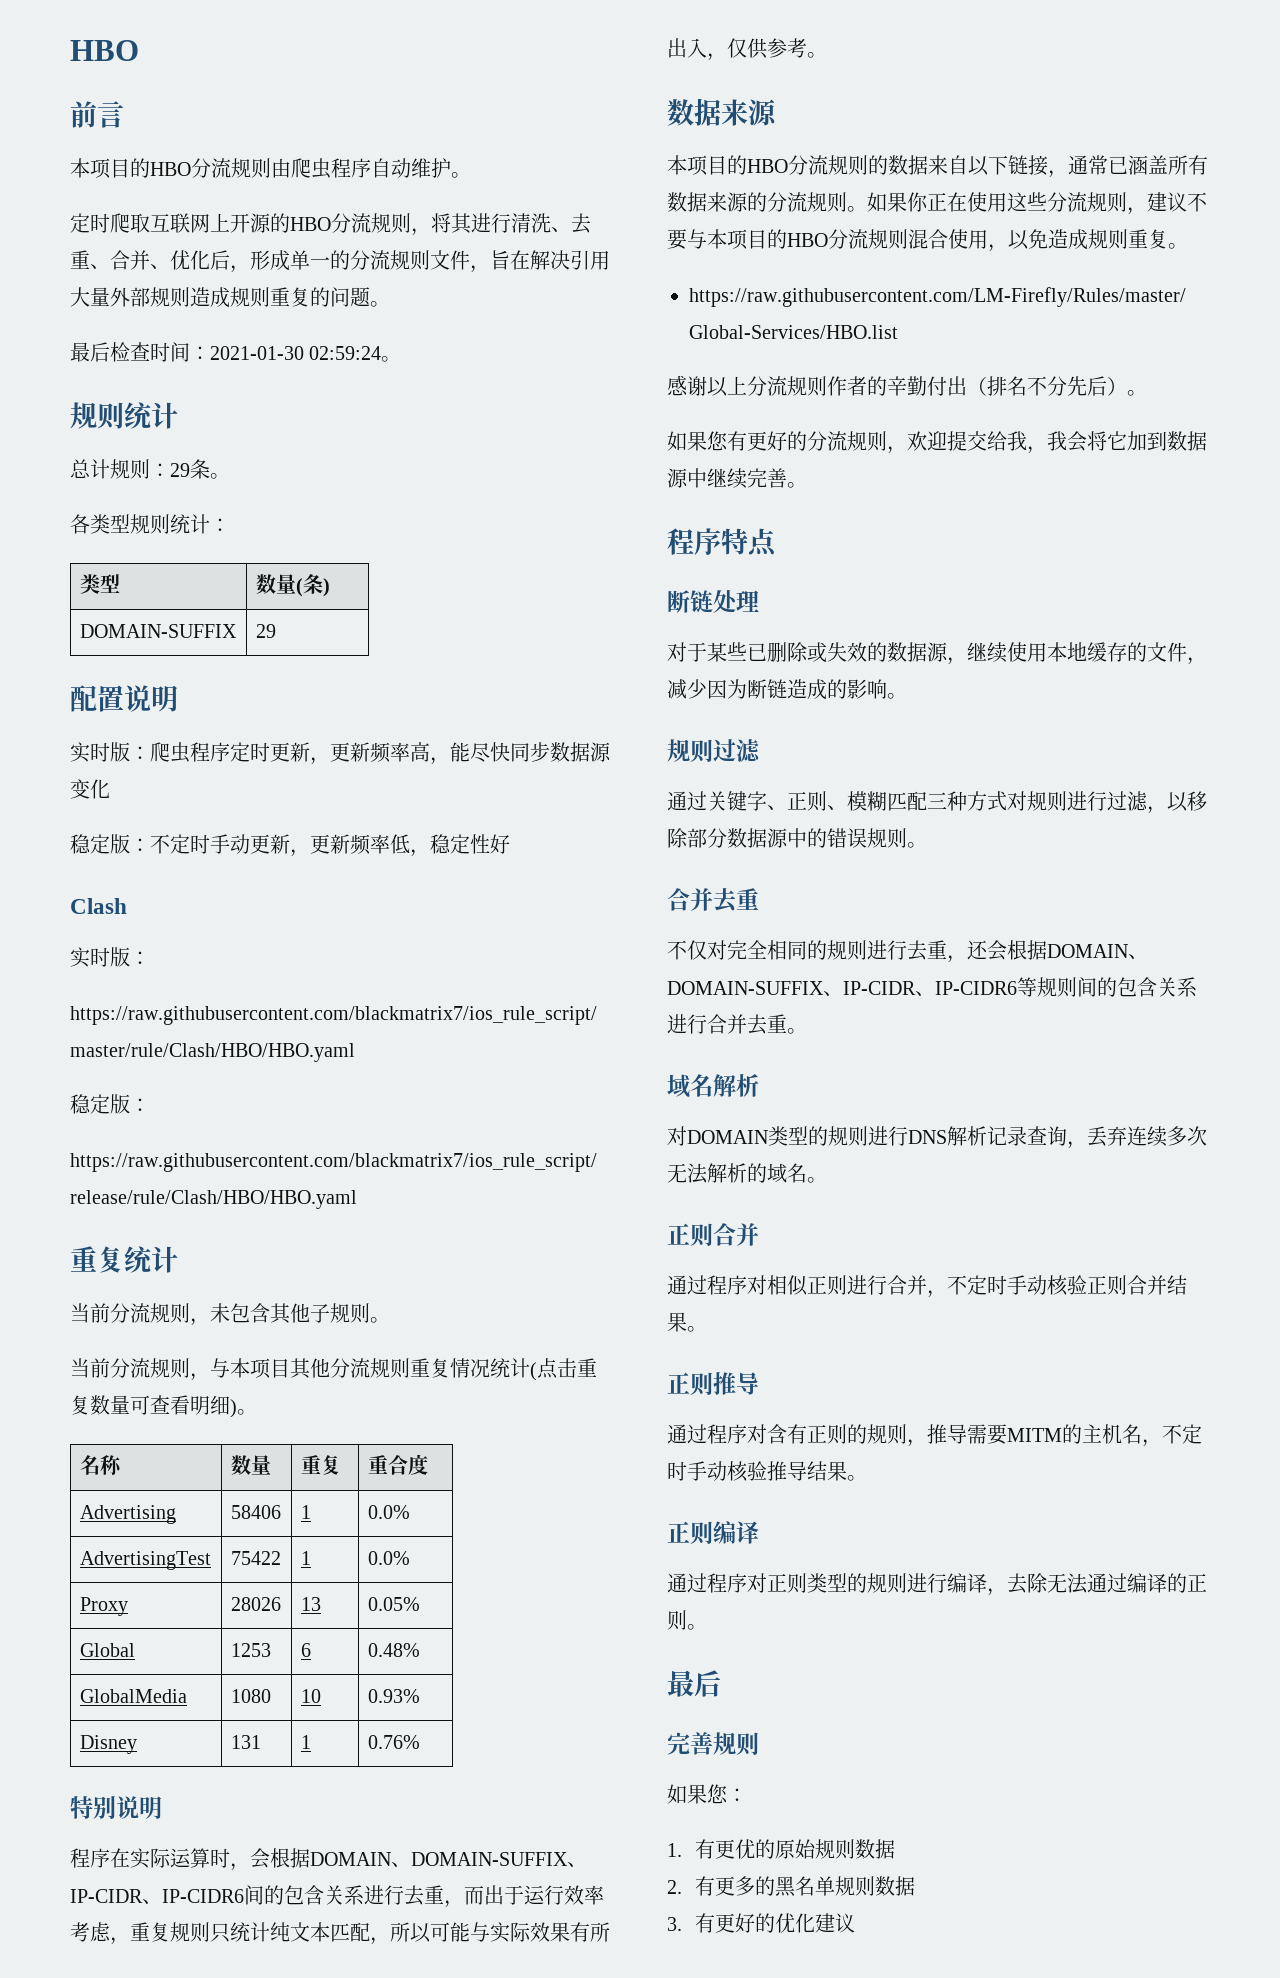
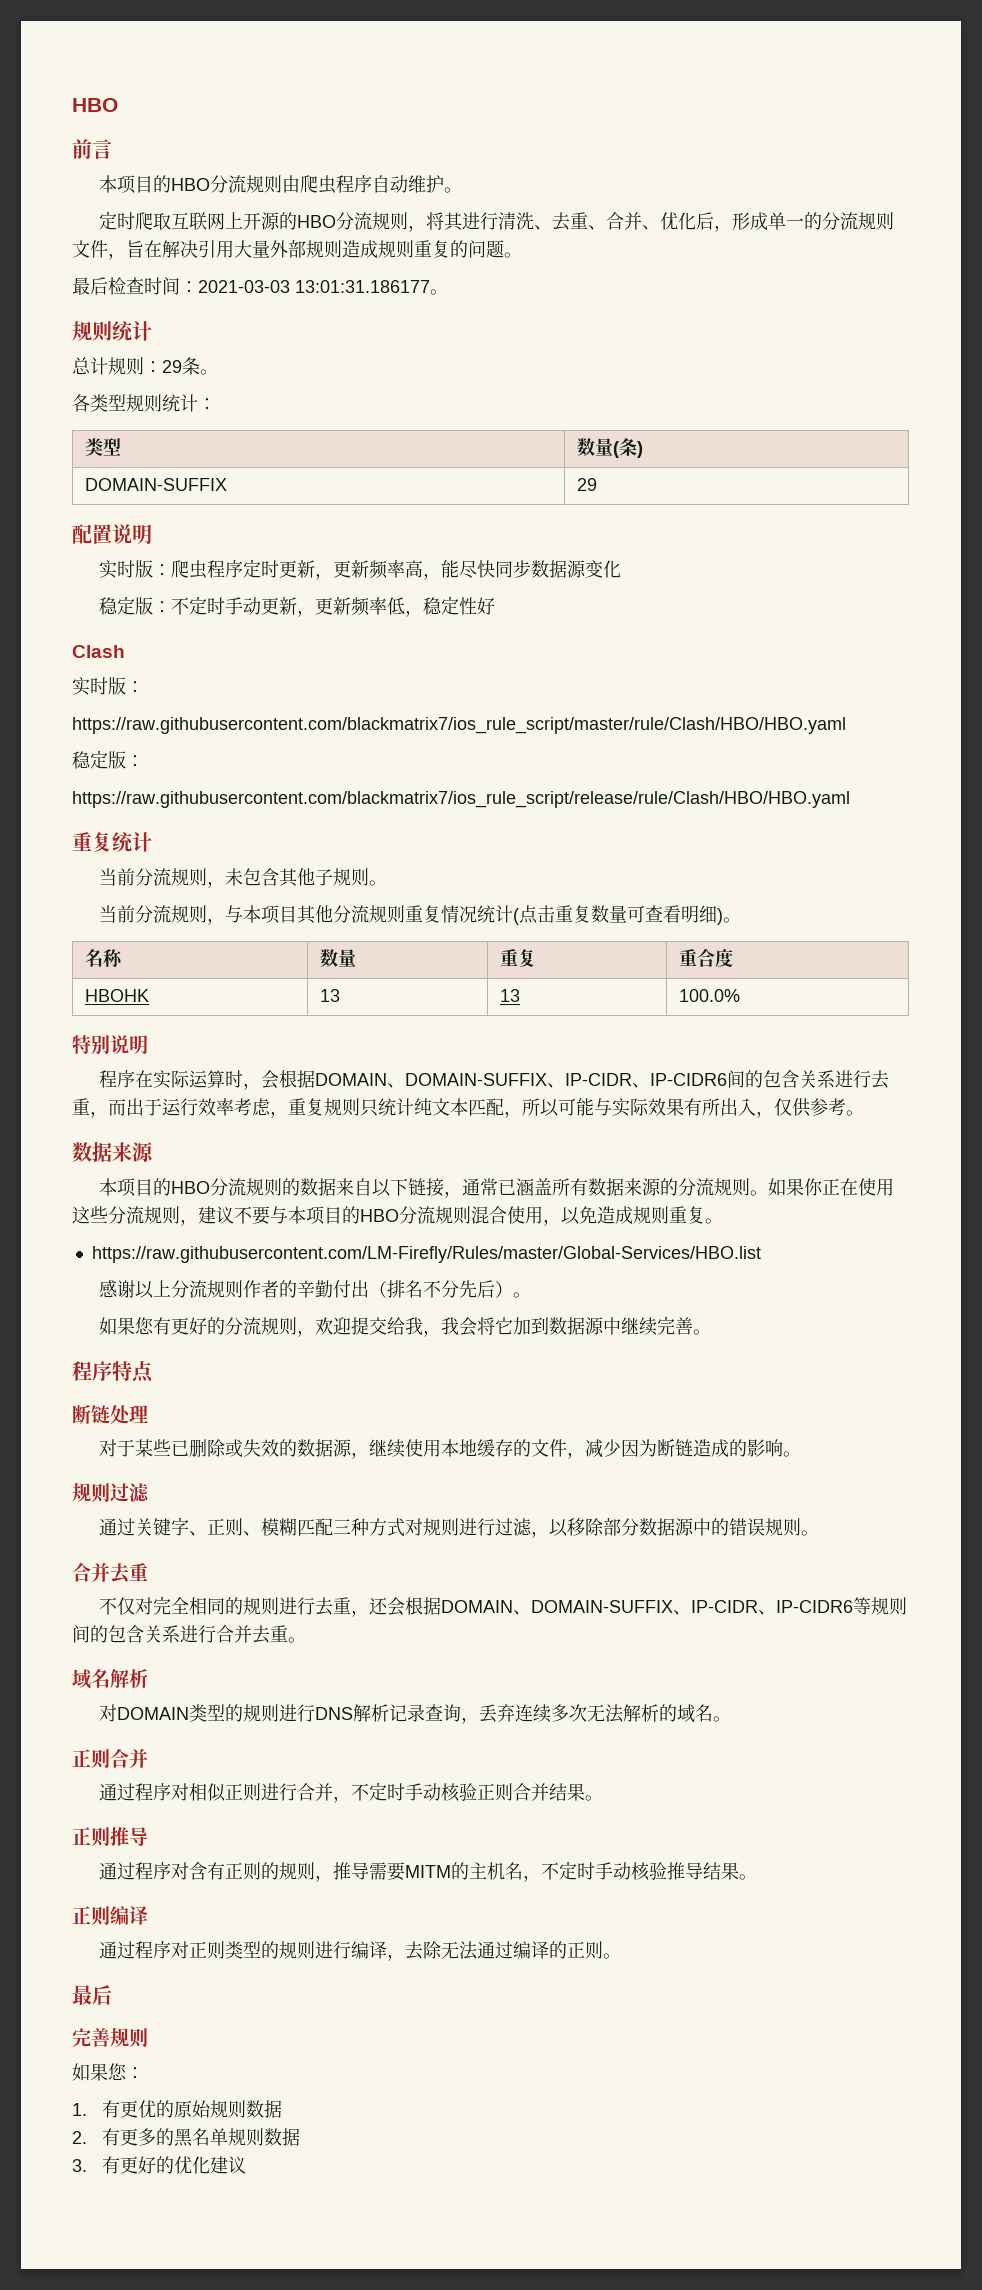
- 最后检查时间：2021-01-30 02:59:24。
+ 最后检查时间：2021-03-03 13:01:31.186177。
- Advertising | 58406 | 1 | 0.0%
- AdvertisingTest | 75422 | 1 | 0.0%
- Proxy | 28026 | 13 | 0.05%
- Global | 1253 | 6 | 0.48%
- GlobalMedia | 1080 | 10 | 0.93%
- Disney | 131 | 1 | 0.76%
+ HBOHK | 13 | 13 | 100.0%

